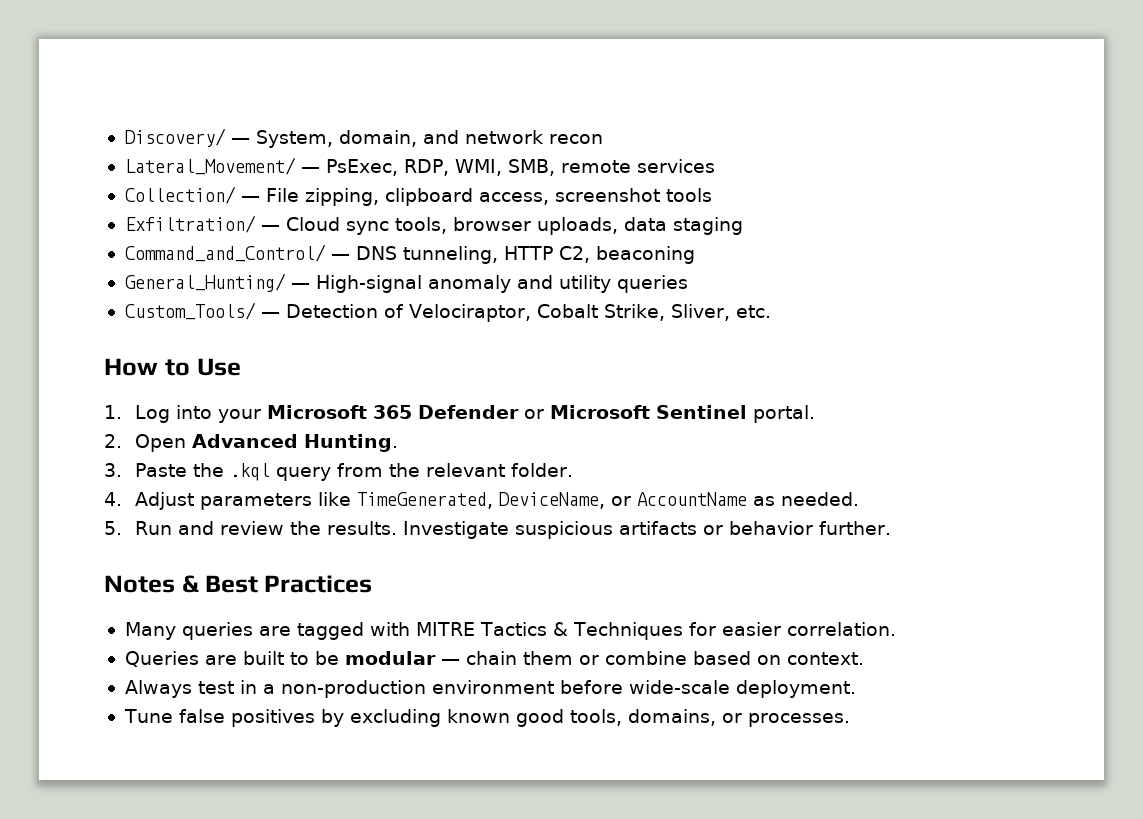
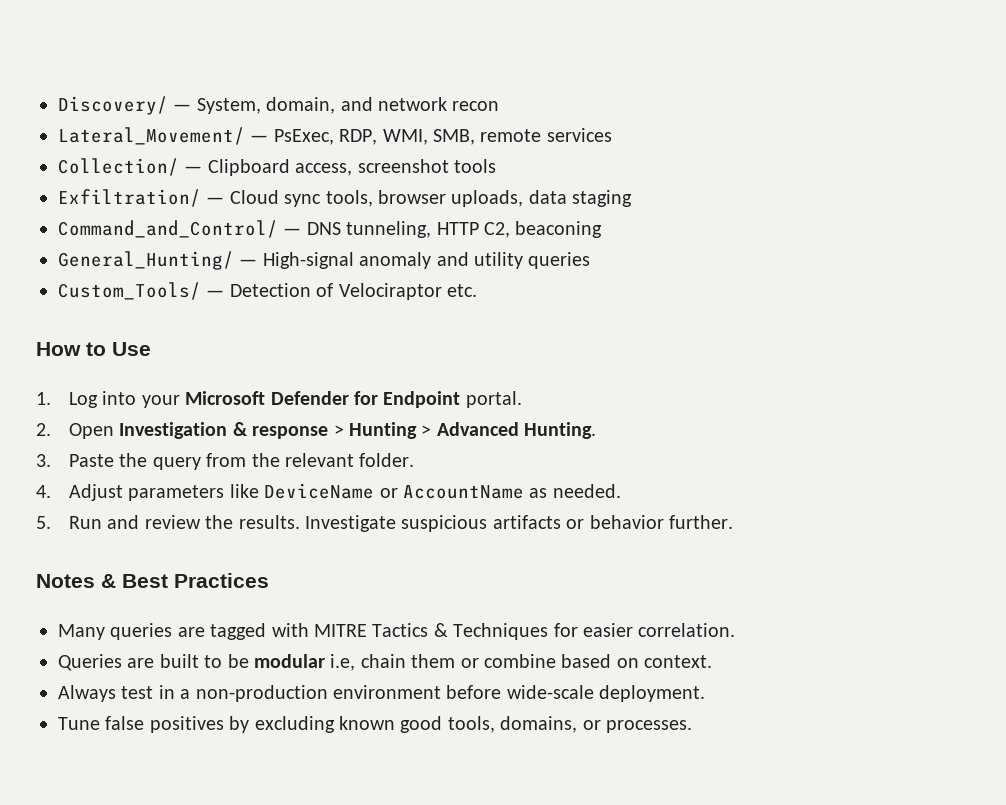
- Collection/ — File zipping, clipboard access, screenshot tools
+ Collection/ — Clipboard access, screenshot tools
- Custom_Tools/ — Detection of Velociraptor, Cobalt Strike, Sliver, etc.
+ Custom_Tools/ — Detection of Velociraptor etc.
- 1. Log into your Microsoft 365 Defender or Microsoft Sentinel portal.
- 2. Open Advanced Hunting.
+ 1. Log into your Microsoft Defender for Endpoint portal.
+ 2. Open Investigation & response > Hunting > Advanced Hunting.
- 3. Paste the .kql query from the relevant folder.
+ 3. Paste the query from the relevant folder.
- 4. Adjust parameters like TimeGenerated, DeviceName, or AccountName as needed.
+ 4. Adjust parameters like DeviceName or AccountName as needed.
- Queries are built to be modular — chain them or combine based on context.
+ Queries are built to be modular i.e, chain them or combine based on context.

